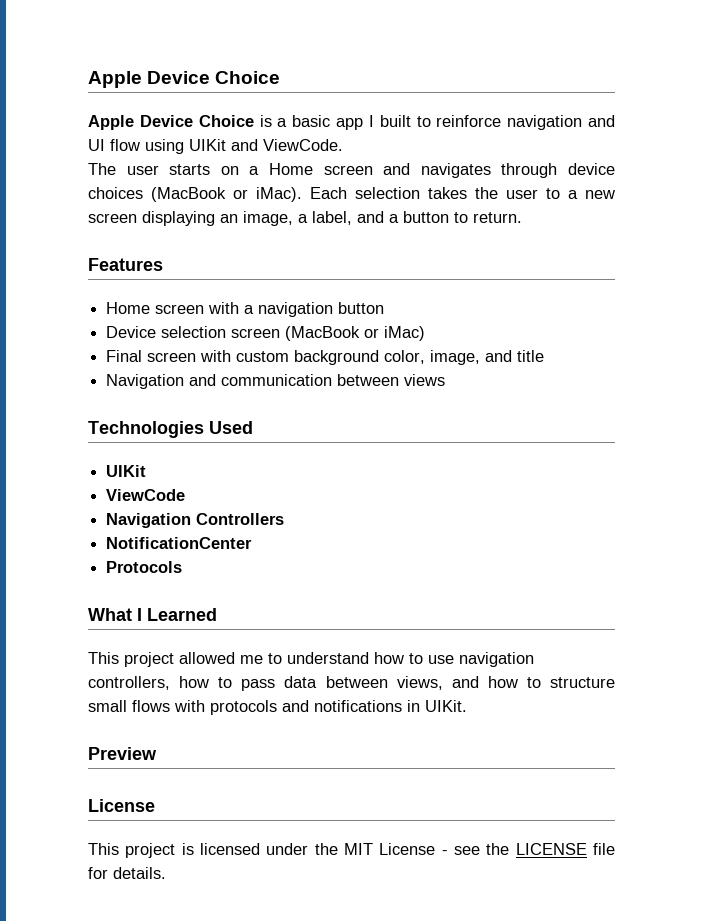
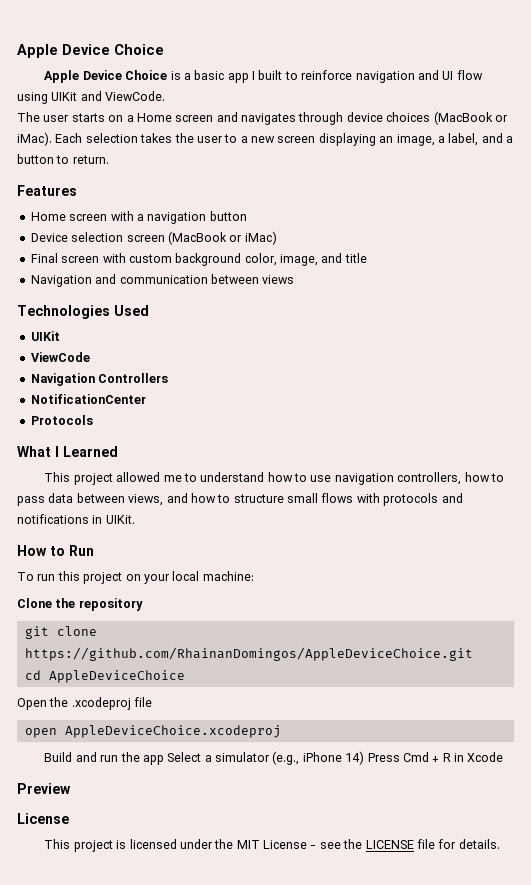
+ How to Run
+ To run this project on your local machine:
+ Clone the repository
+ git clone https://github.com/RhainanDomingos/AppleDeviceChoice.git
+ cd AppleDeviceChoice
+ Open the .xcodeproj file
+ open AppleDeviceChoice.xcodeproj
+ Build and run the app Select a simulator (e.g., iPhone 14) Press Cmd + R in Xcode

